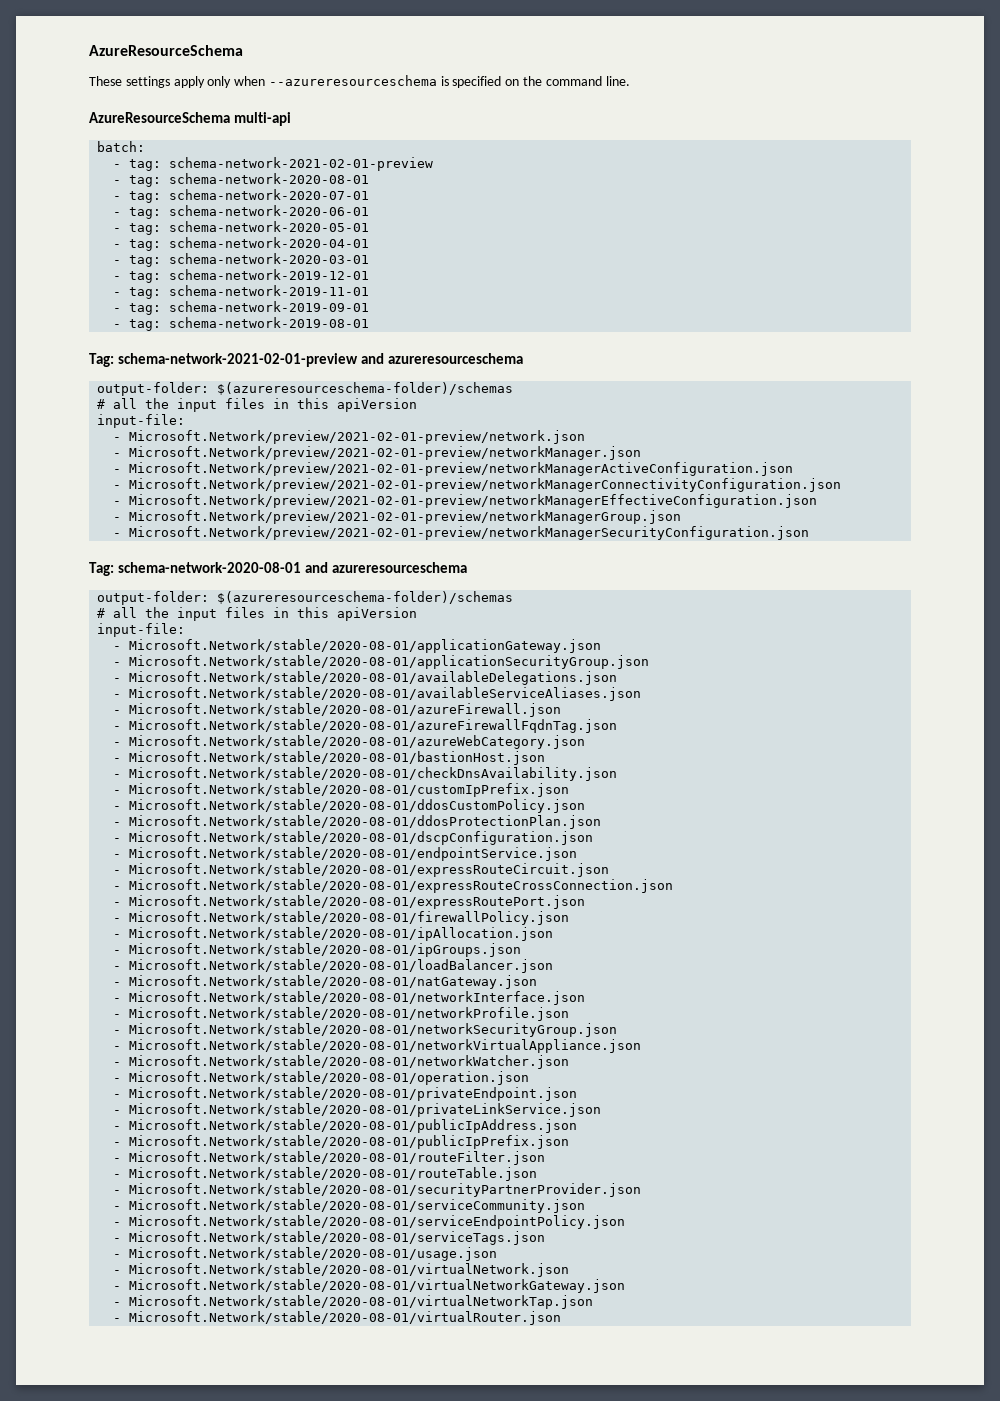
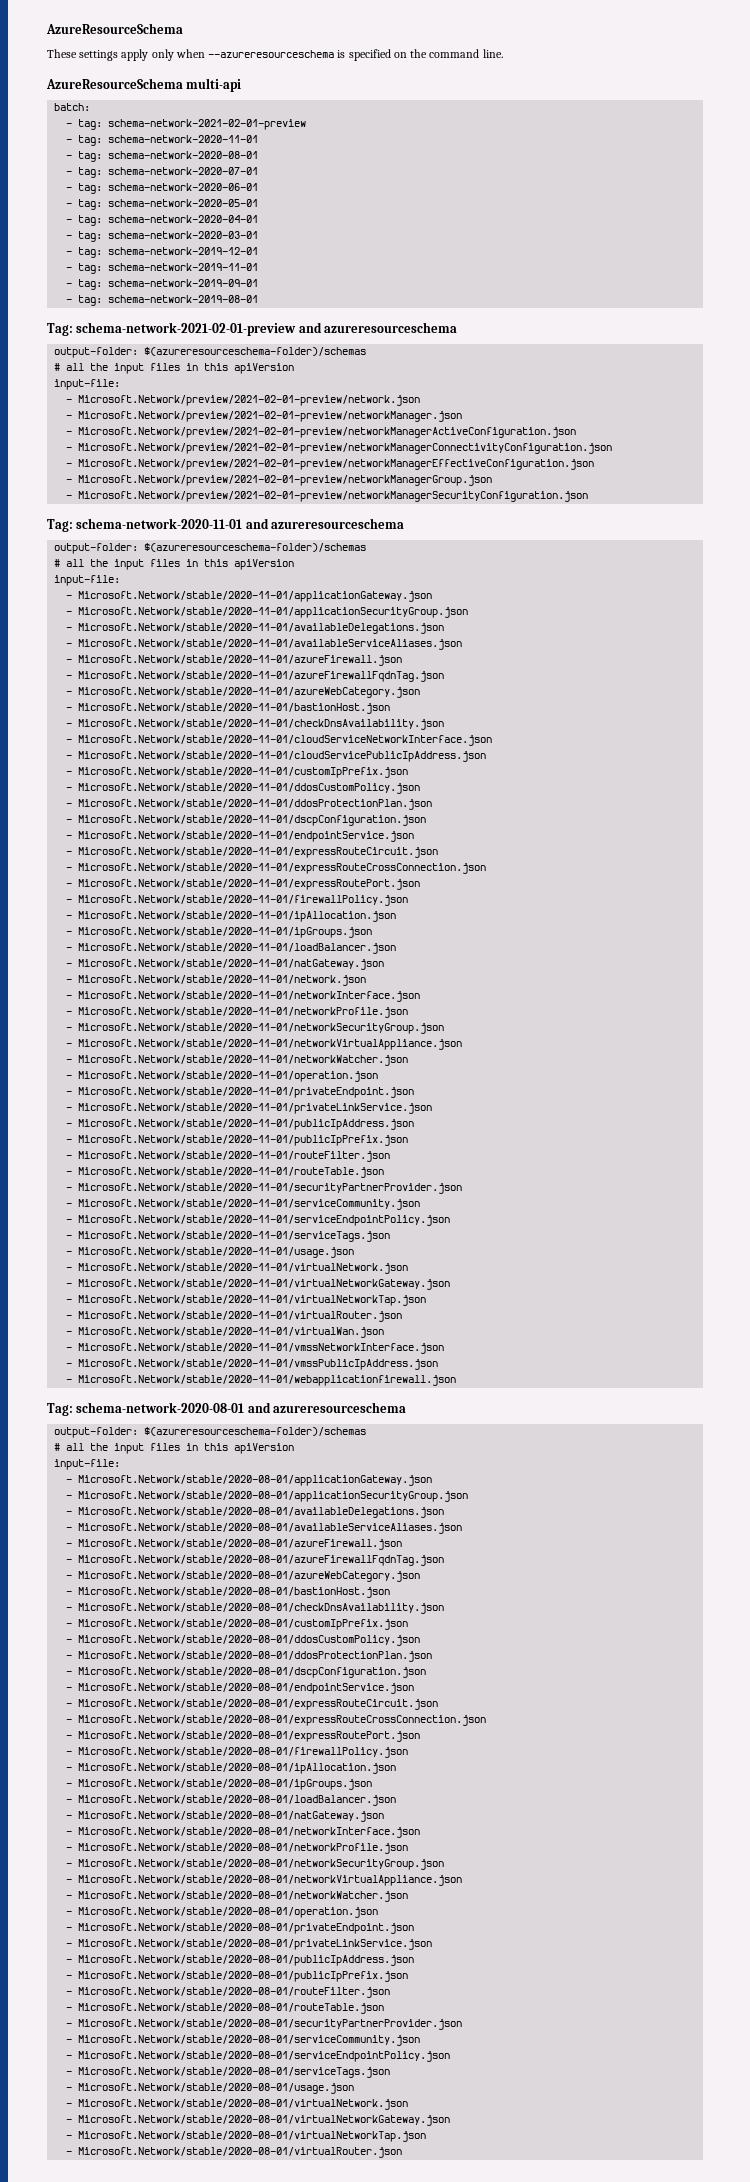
+ - tag: schema-network-2020-11-01
+ Tag: schema-network-2020-11-01 and azureresourceschema
+ output-folder: $(azureresourceschema-folder)/schemas
+ # all the input files in this apiVersion
+ input-file:
+ - Microsoft.Network/stable/2020-11-01/applicationGateway.json
+ - Microsoft.Network/stable/2020-11-01/applicationSecurityGroup.json
+ - Microsoft.Network/stable/2020-11-01/availableDelegations.json
+ - Microsoft.Network/stable/2020-11-01/availableServiceAliases.json
+ - Microsoft.Network/stable/2020-11-01/azureFirewall.json
+ - Microsoft.Network/stable/2020-11-01/azureFirewallFqdnTag.json
+ - Microsoft.Network/stable/2020-11-01/azureWebCategory.json
+ - Microsoft.Network/stable/2020-11-01/bastionHost.json
+ - Microsoft.Network/stable/2020-11-01/checkDnsAvailability.json
+ - Microsoft.Network/stable/2020-11-01/cloudServiceNetworkInterface.json
+ - Microsoft.Network/stable/2020-11-01/cloudServicePublicIpAddress.json
+ - Microsoft.Network/stable/2020-11-01/customIpPrefix.json
+ - Microsoft.Network/stable/2020-11-01/ddosCustomPolicy.json
+ - Microsoft.Network/stable/2020-11-01/ddosProtectionPlan.json
+ - Microsoft.Network/stable/2020-11-01/dscpConfiguration.json
+ - Microsoft.Network/stable/2020-11-01/endpointService.json
+ - Microsoft.Network/stable/2020-11-01/expressRouteCircuit.json
+ - Microsoft.Network/stable/2020-11-01/expressRouteCrossConnection.json
+ - Microsoft.Network/stable/2020-11-01/expressRoutePort.json
+ - Microsoft.Network/stable/2020-11-01/firewallPolicy.json
+ - Microsoft.Network/stable/2020-11-01/ipAllocation.json
+ - Microsoft.Network/stable/2020-11-01/ipGroups.json
+ - Microsoft.Network/stable/2020-11-01/loadBalancer.json
+ - Microsoft.Network/stable/2020-11-01/natGateway.json
+ - Microsoft.Network/stable/2020-11-01/network.json
+ - Microsoft.Network/stable/2020-11-01/networkInterface.json
+ - Microsoft.Network/stable/2020-11-01/networkProfile.json
+ - Microsoft.Network/stable/2020-11-01/networkSecurityGroup.json
+ - Microsoft.Network/stable/2020-11-01/networkVirtualAppliance.json
+ - Microsoft.Network/stable/2020-11-01/networkWatcher.json
+ - Microsoft.Network/stable/2020-11-01/operation.json
+ - Microsoft.Network/stable/2020-11-01/privateEndpoint.json
+ - Microsoft.Network/stable/2020-11-01/privateLinkService.json
+ - Microsoft.Network/stable/2020-11-01/publicIpAddress.json
+ - Microsoft.Network/stable/2020-11-01/publicIpPrefix.json
+ - Microsoft.Network/stable/2020-11-01/routeFilter.json
+ - Microsoft.Network/stable/2020-11-01/routeTable.json
+ - Microsoft.Network/stable/2020-11-01/securityPartnerProvider.json
+ - Microsoft.Network/stable/2020-11-01/serviceCommunity.json
+ - Microsoft.Network/stable/2020-11-01/serviceEndpointPolicy.json
+ - Microsoft.Network/stable/2020-11-01/serviceTags.json
+ - Microsoft.Network/stable/2020-11-01/usage.json
+ - Microsoft.Network/stable/2020-11-01/virtualNetwork.json
+ - Microsoft.Network/stable/2020-11-01/virtualNetworkGateway.json
+ - Microsoft.Network/stable/2020-11-01/virtualNetworkTap.json
+ - Microsoft.Network/stable/2020-11-01/virtualRouter.json
+ - Microsoft.Network/stable/2020-11-01/virtualWan.json
+ - Microsoft.Network/stable/2020-11-01/vmssNetworkInterface.json
+ - Microsoft.Network/stable/2020-11-01/vmssPublicIpAddress.json
+ - Microsoft.Network/stable/2020-11-01/webapplicationfirewall.json

